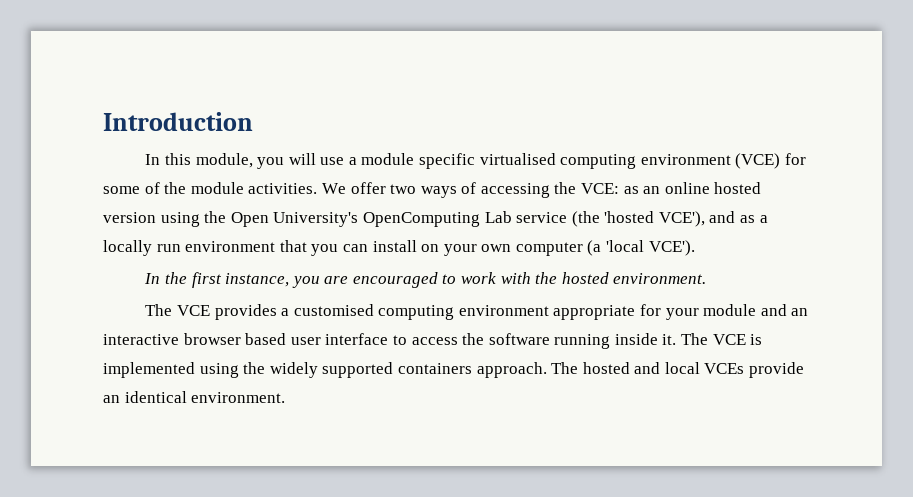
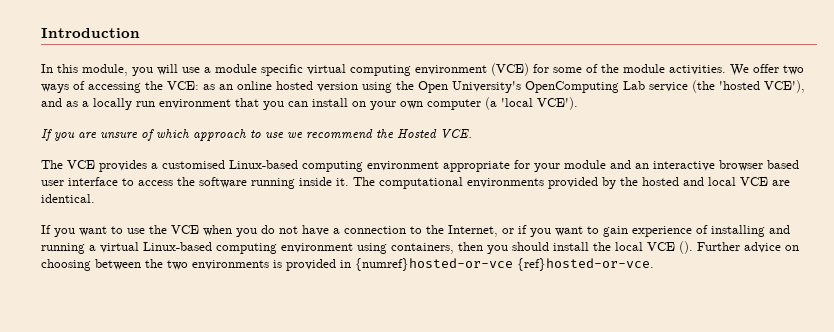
- In this module, you will use a module specific virtualised computing environment (VCE) for some of the module activities.
+ In this module, you will use a module specific virtual computing environment (VCE) for some of the module activities.
- In the first instance, you are encouraged to work with the hosted environment.
+ If you are unsure of which approach to use we recommend the Hosted VCE.
- The VCE provides a customised computing environment appropriate for your module and an interactive browser based user interface to access the software running inside it.
+ The VCE provides a customised Linux-based computing environment appropriate for your module and an interactive browser based user interface to access the software running inside it.
- The VCE is implemented using the widely supported containers approach. The hosted and local VCEs provide an identical environment.
+ The computational environments provided by the hosted and local VCE are identical.
+ If you want to use the VCE when you do not have a connection to the Internet, or if you want to gain experience of installing and running a virtual Linux-based computing environment using containers, then you should install the local VCE (). Further advice on choosing between the two environments is provided in {numref}hosted-or-vce {ref}hosted-or-vce.

